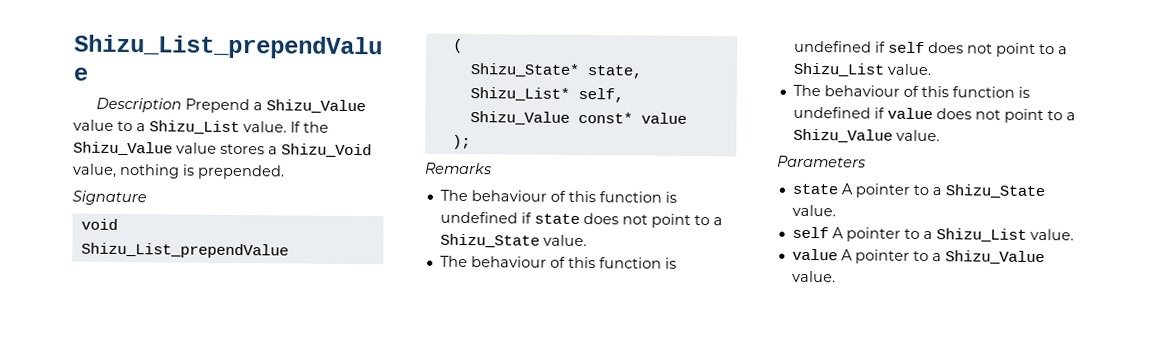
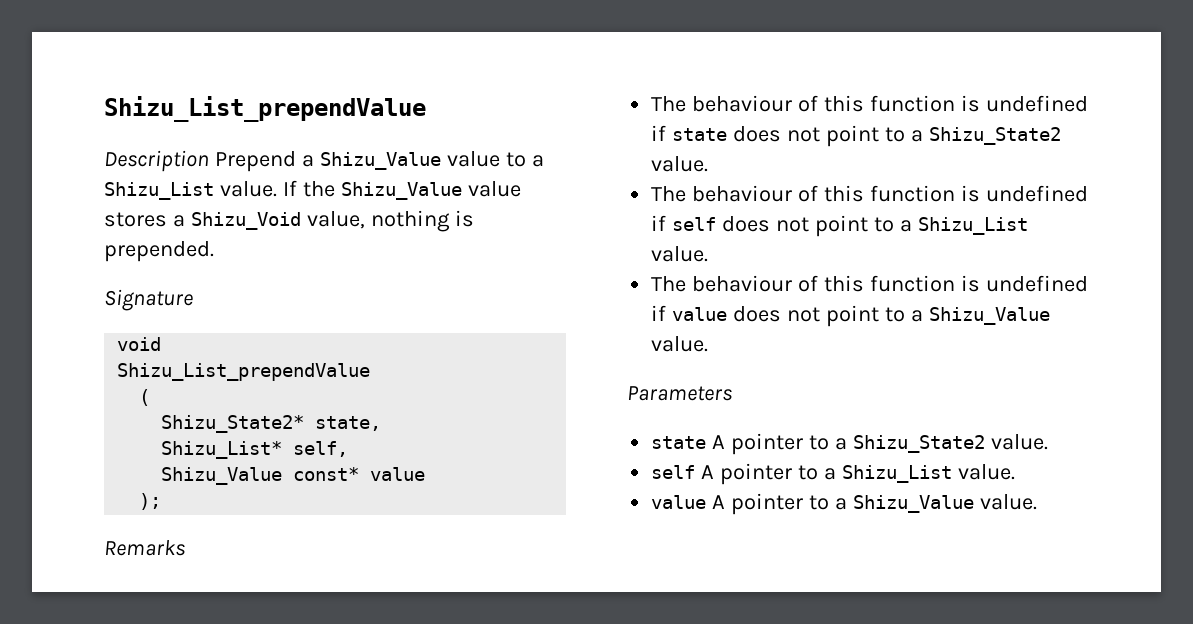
- Shizu_State* state,
+ Shizu_State2* state,
- The behaviour of this function is undefined if state does not point to a Shizu_State value.
+ The behaviour of this function is undefined if state does not point to a Shizu_State2 value.
- state A pointer to a Shizu_State value.
+ state A pointer to a Shizu_State2 value.

